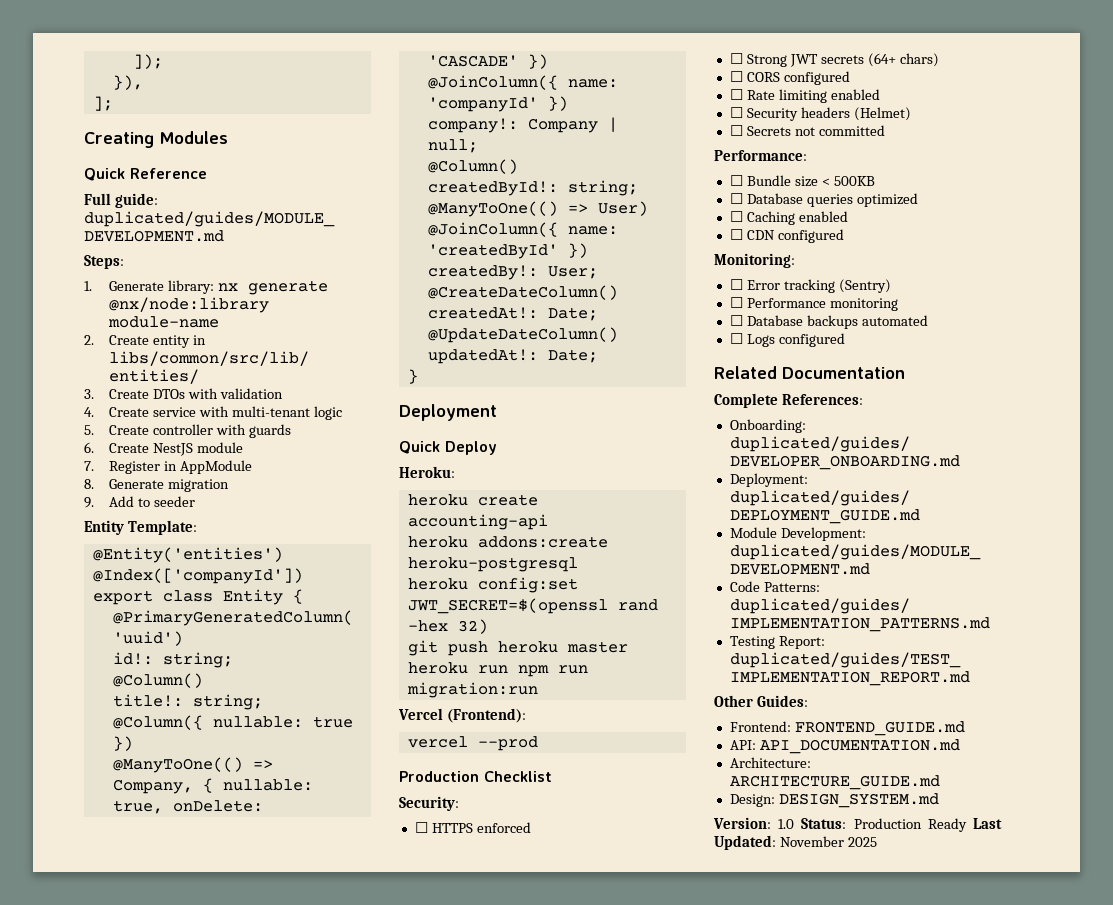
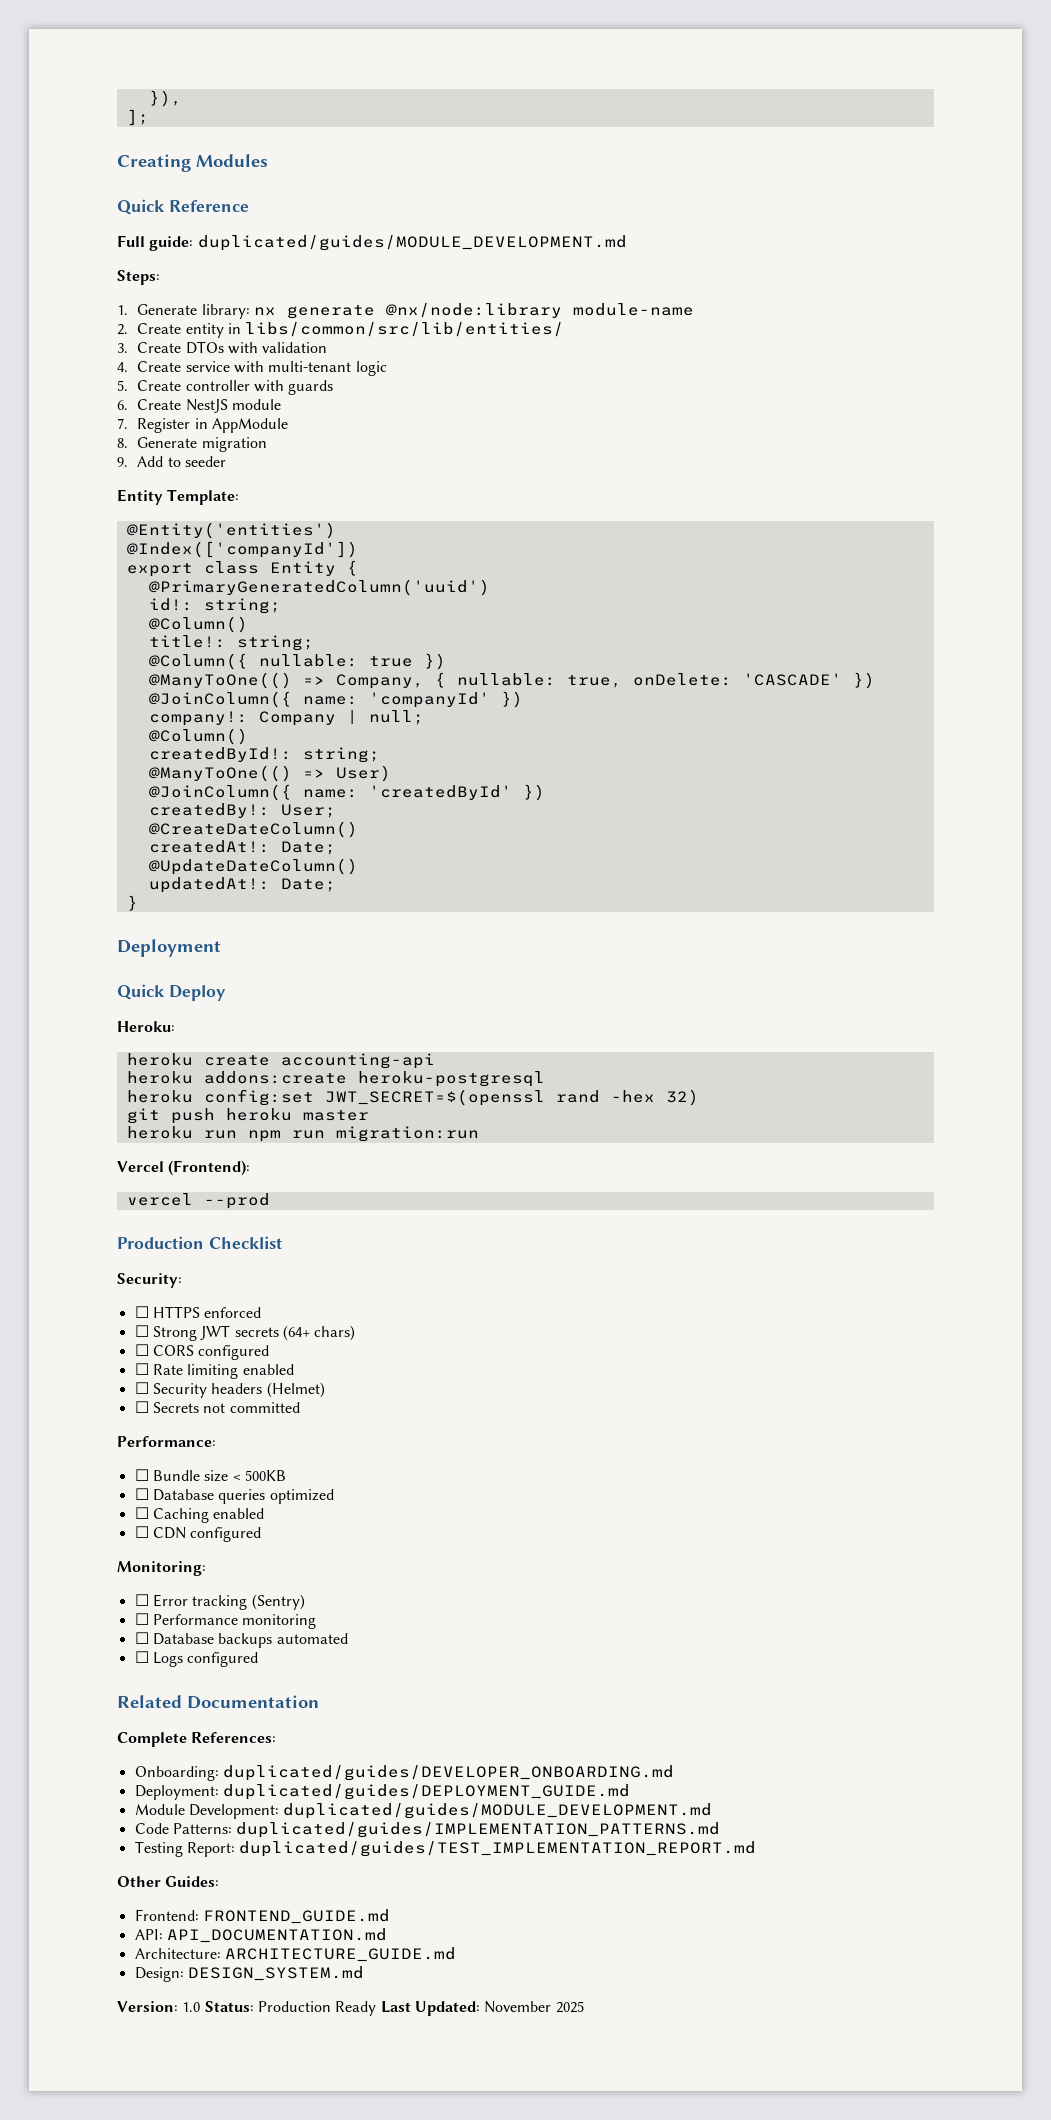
- ]);

